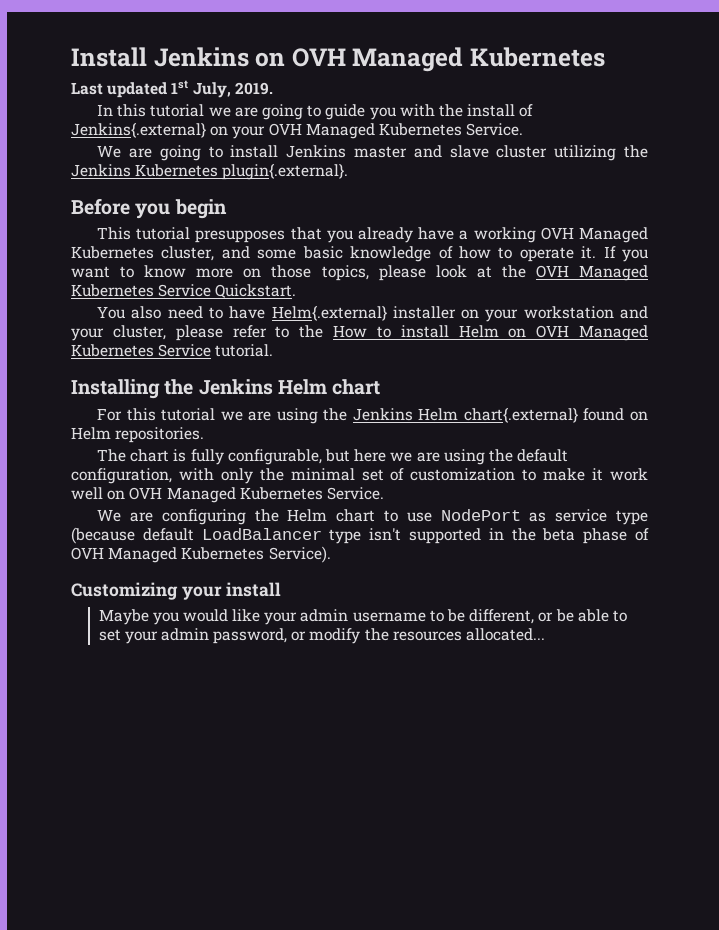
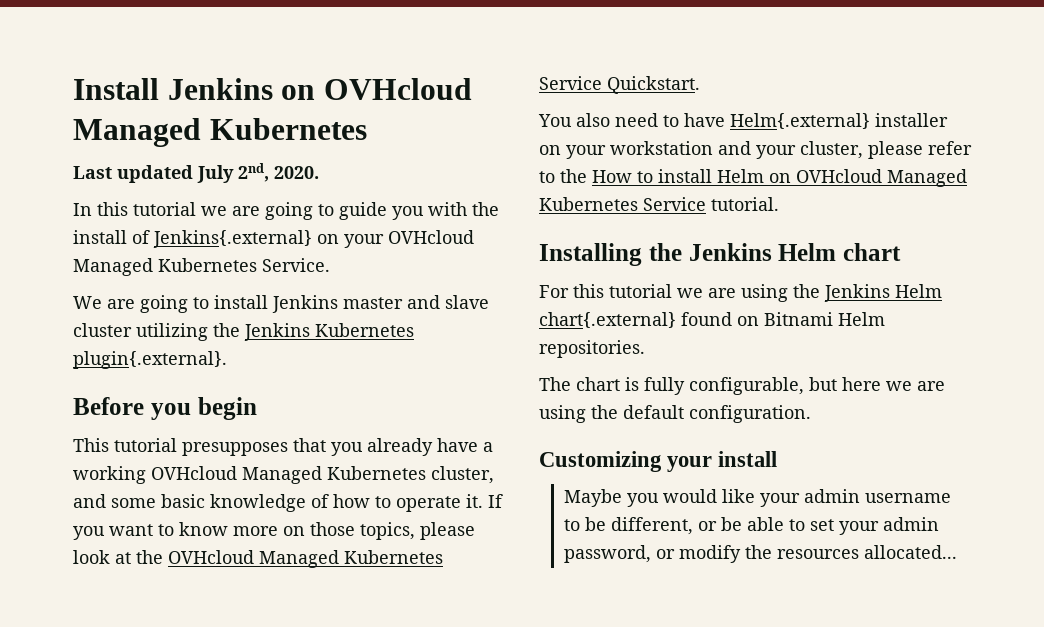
- Install Jenkins on OVH Managed Kubernetes
+ Install Jenkins on OVHcloud Managed Kubernetes
- Last updated 1st July, 2019.
+ Last updated July 2nd, 2020.
- In this tutorial we are going to guide you with the install of Jenkins{.external} on your OVH Managed Kubernetes Service.
+ In this tutorial we are going to guide you with the install of Jenkins{.external} on your OVHcloud Managed Kubernetes Service.
- This tutorial presupposes that you already have a working OVH Managed Kubernetes cluster, and some basic knowledge of how to operate it.
+ This tutorial presupposes that you already have a working OVHcloud Managed Kubernetes cluster, and some basic knowledge of how to operate it.
- If you want to know more on those topics, please look at the OVH Managed Kubernetes Service Quickstart.
+ If you want to know more on those topics, please look at the OVHcloud Managed Kubernetes Service Quickstart.
- You also need to have Helm{.external} installer on your workstation and your cluster, please refer to the How to install Helm on OVH Managed Kubernetes Service tutorial.
+ You also need to have Helm{.external} installer on your workstation and your cluster, please refer to the How to install Helm on OVHcloud Managed Kubernetes Service tutorial.
- For this tutorial we are using the Jenkins Helm chart{.external} found on Helm repositories.
+ For this tutorial we are using the Jenkins Helm chart{.external} found on Bitnami Helm repositories.
- The chart is fully configurable, but here we are using the default configuration, with only the minimal set of customization to make it work well on OVH Managed Kubernetes Service.
- We are configuring the Helm chart to use NodePort as service type (because default LoadBalancer type isn't supported in the beta phase of OVH Managed Kubernetes Service).
+ The chart is fully configurable, but here we are using the default configuration.

